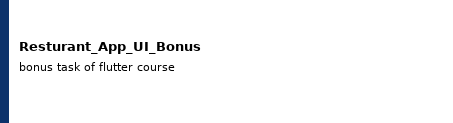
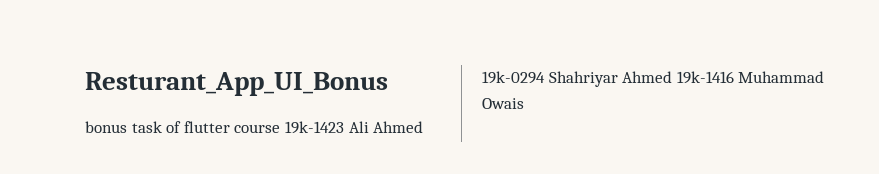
- bonus task of flutter course
+ bonus task of flutter course 19k-1423 Ali Ahmed 19k-0294 Shahriyar Ahmed 19k-1416 Muhammad Owais

